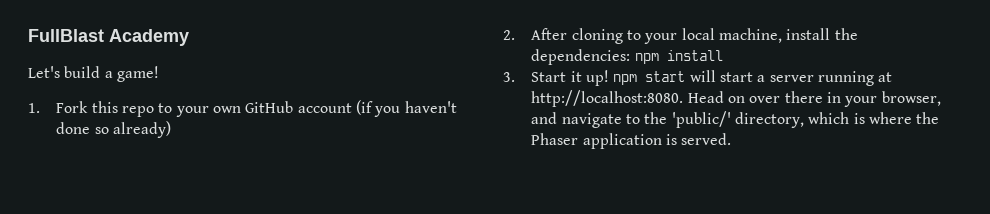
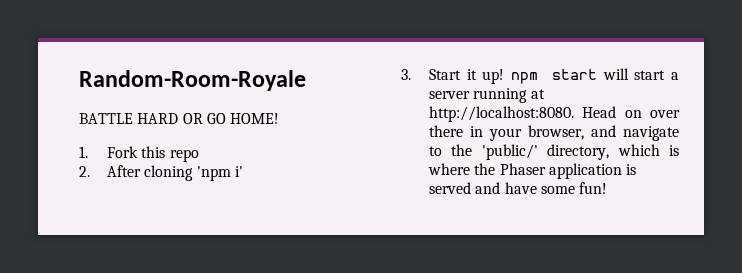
- FullBlast Academy
- Let's build a game!
- 1. Fork this repo to your own GitHub account (if you haven't done so already)
- 2. After cloning to your local machine, install the dependencies: npm install
+ Random-Room-Royale
+ BATTLE HARD OR GO HOME!
+ 1. Fork this repo
+ 2. After cloning 'npm i'
- Head on over there in your browser, and navigate to the 'public/' directory, which is where the Phaser application is served.
+ Head on over there in your browser, and navigate to the 'public/' directory, which is where the Phaser application is served and have some fun!

